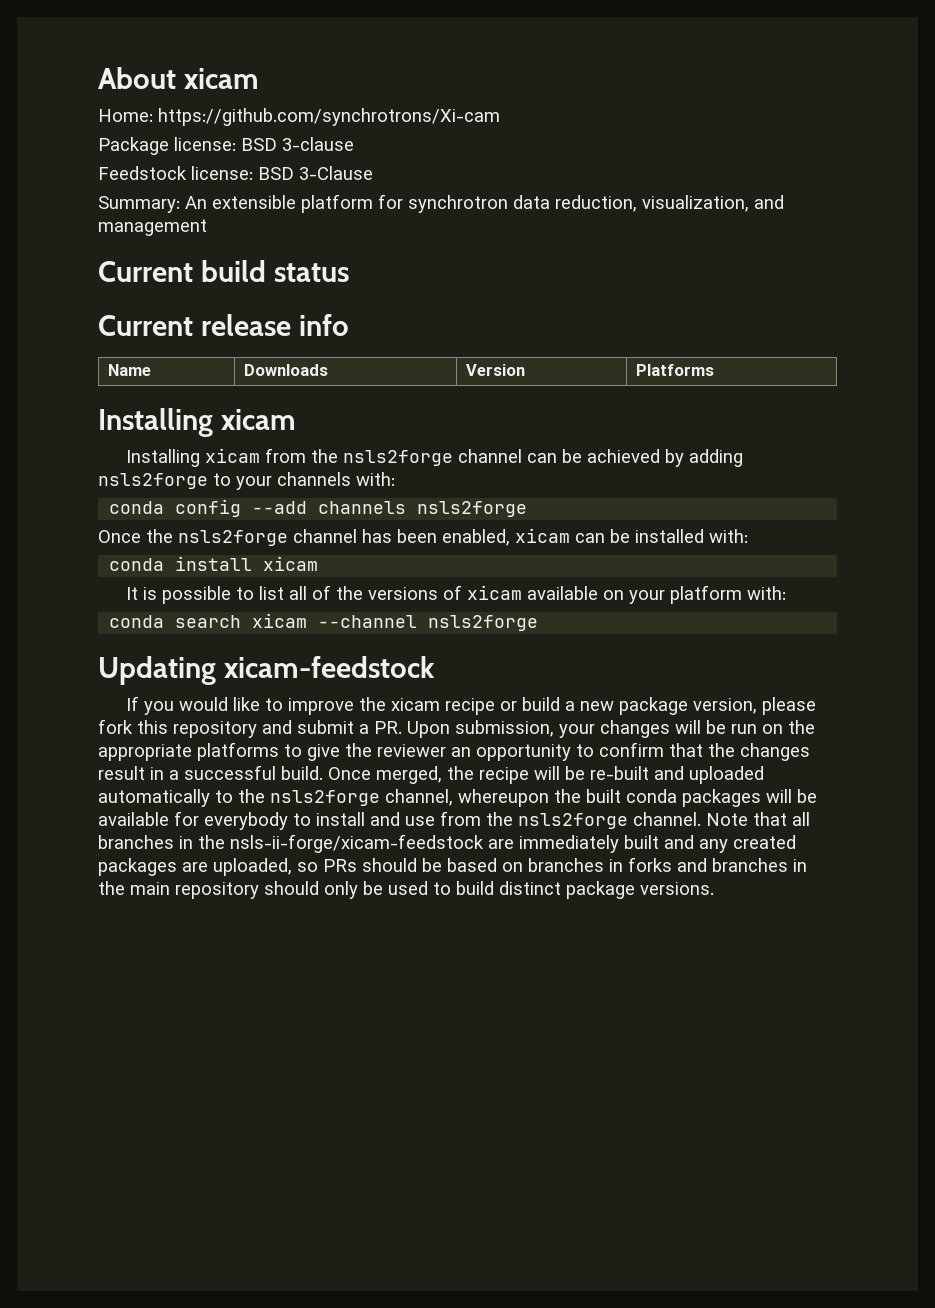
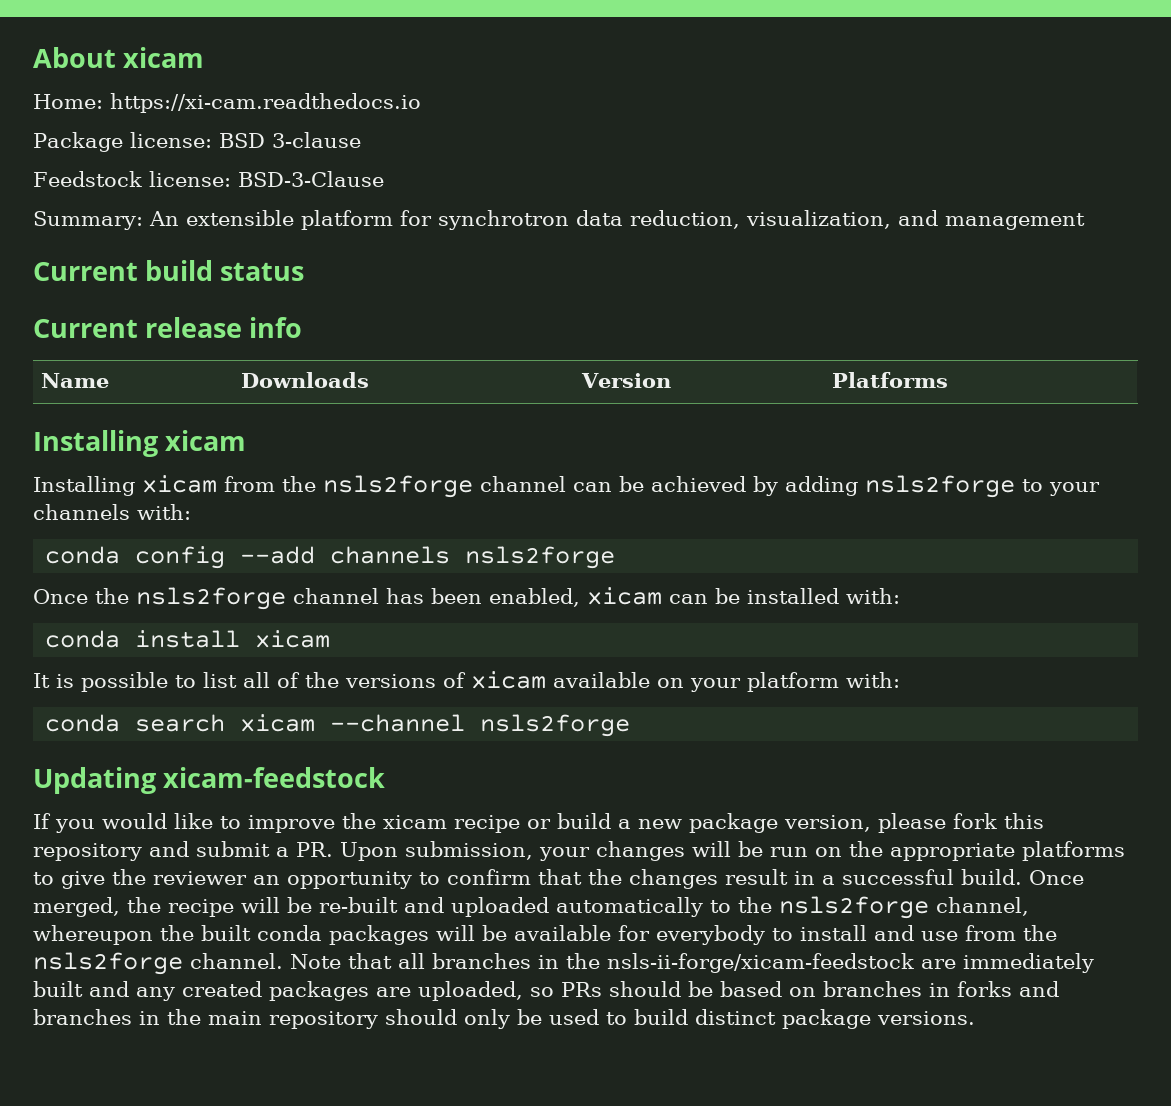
- Home: https://github.com/synchrotrons/Xi-cam
+ Home: https://xi-cam.readthedocs.io
- Feedstock license: BSD 3-Clause
+ Feedstock license: BSD-3-Clause

